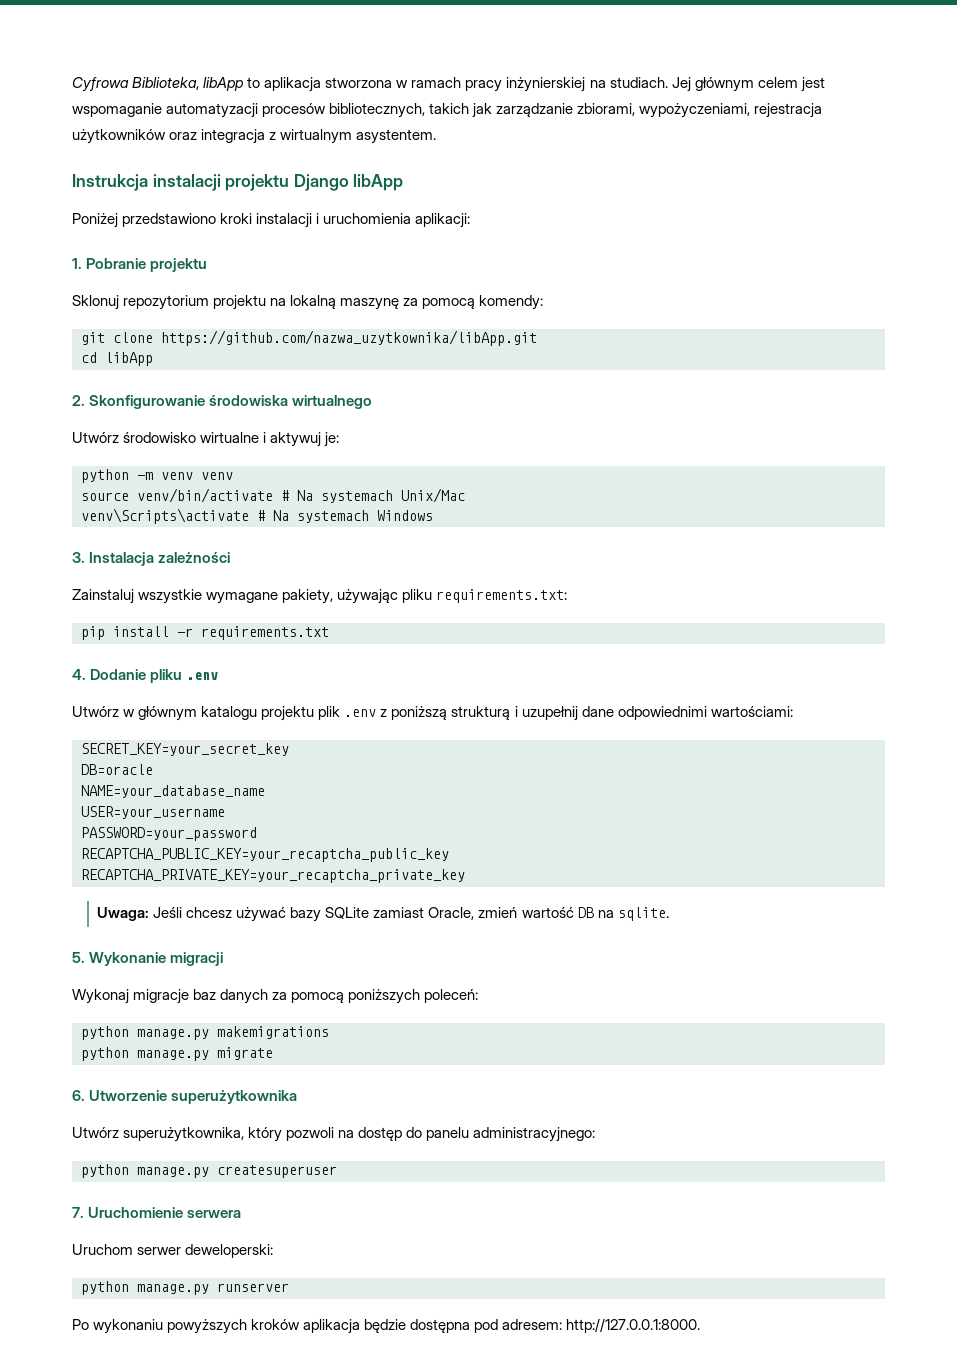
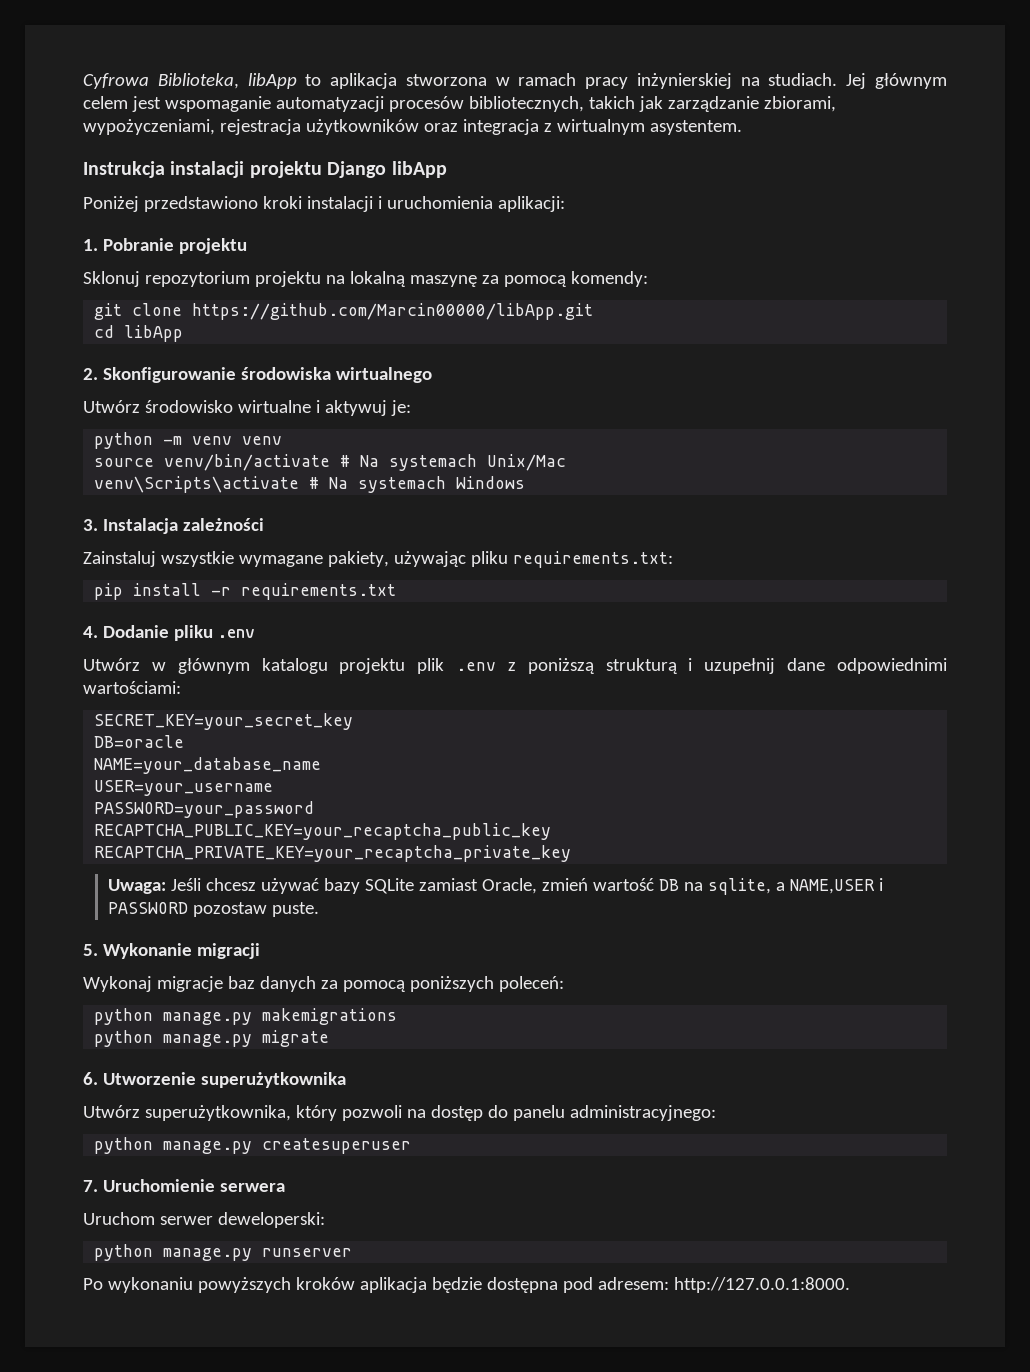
- git clone https://github.com/nazwa_uzytkownika/libApp.git
+ git clone https://github.com/Marcin00000/libApp.git
- Uwaga: Jeśli chcesz używać bazy SQLite zamiast Oracle, zmień wartość DB na sqlite.
+ Uwaga: Jeśli chcesz używać bazy SQLite zamiast Oracle, zmień wartość DB na sqlite, a NAME,USER i PASSWORD pozostaw puste.

